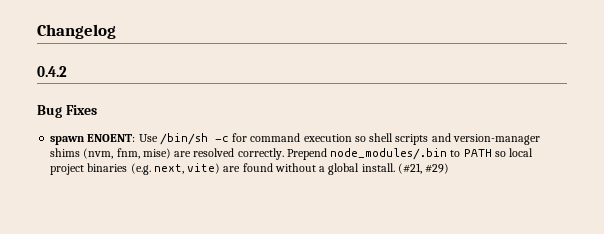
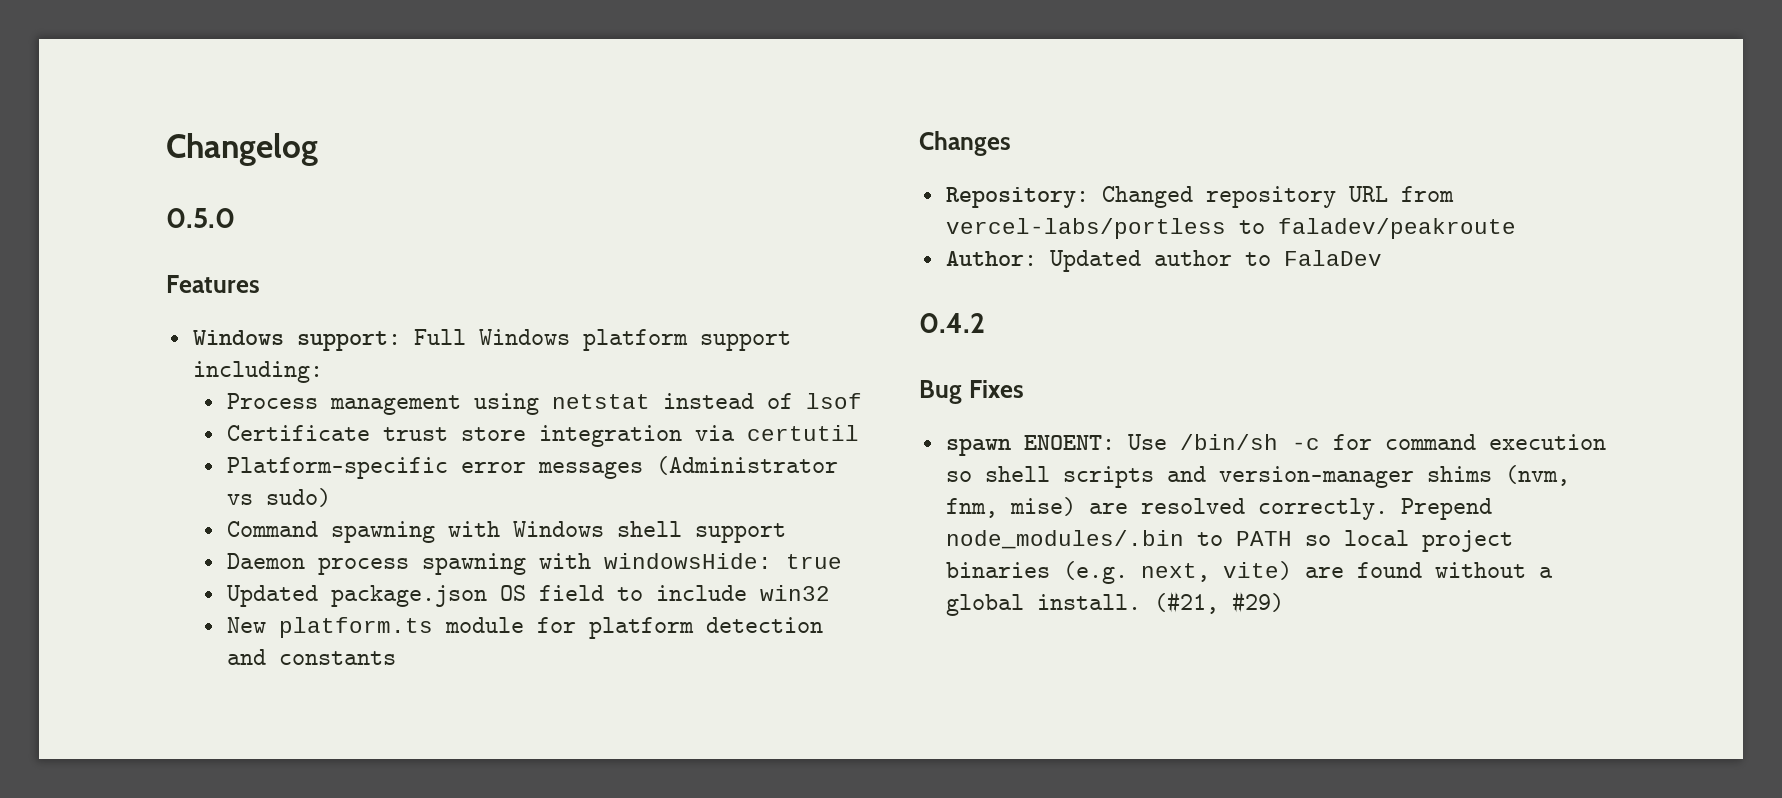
+ 0.5.0
+ Features
+ Windows support: Full Windows platform support including:
+ Process management using netstat instead of lsof
+ Certificate trust store integration via certutil
+ Platform-specific error messages (Administrator vs sudo)
+ Command spawning with Windows shell support
+ Daemon process spawning with windowsHide: true
+ Updated package.json OS field to include win32
+ New platform.ts module for platform detection and constants
+ Changes
+ Repository: Changed repository URL from vercel-labs/portless to faladev/peakroute
+ Author: Updated author to FalaDev

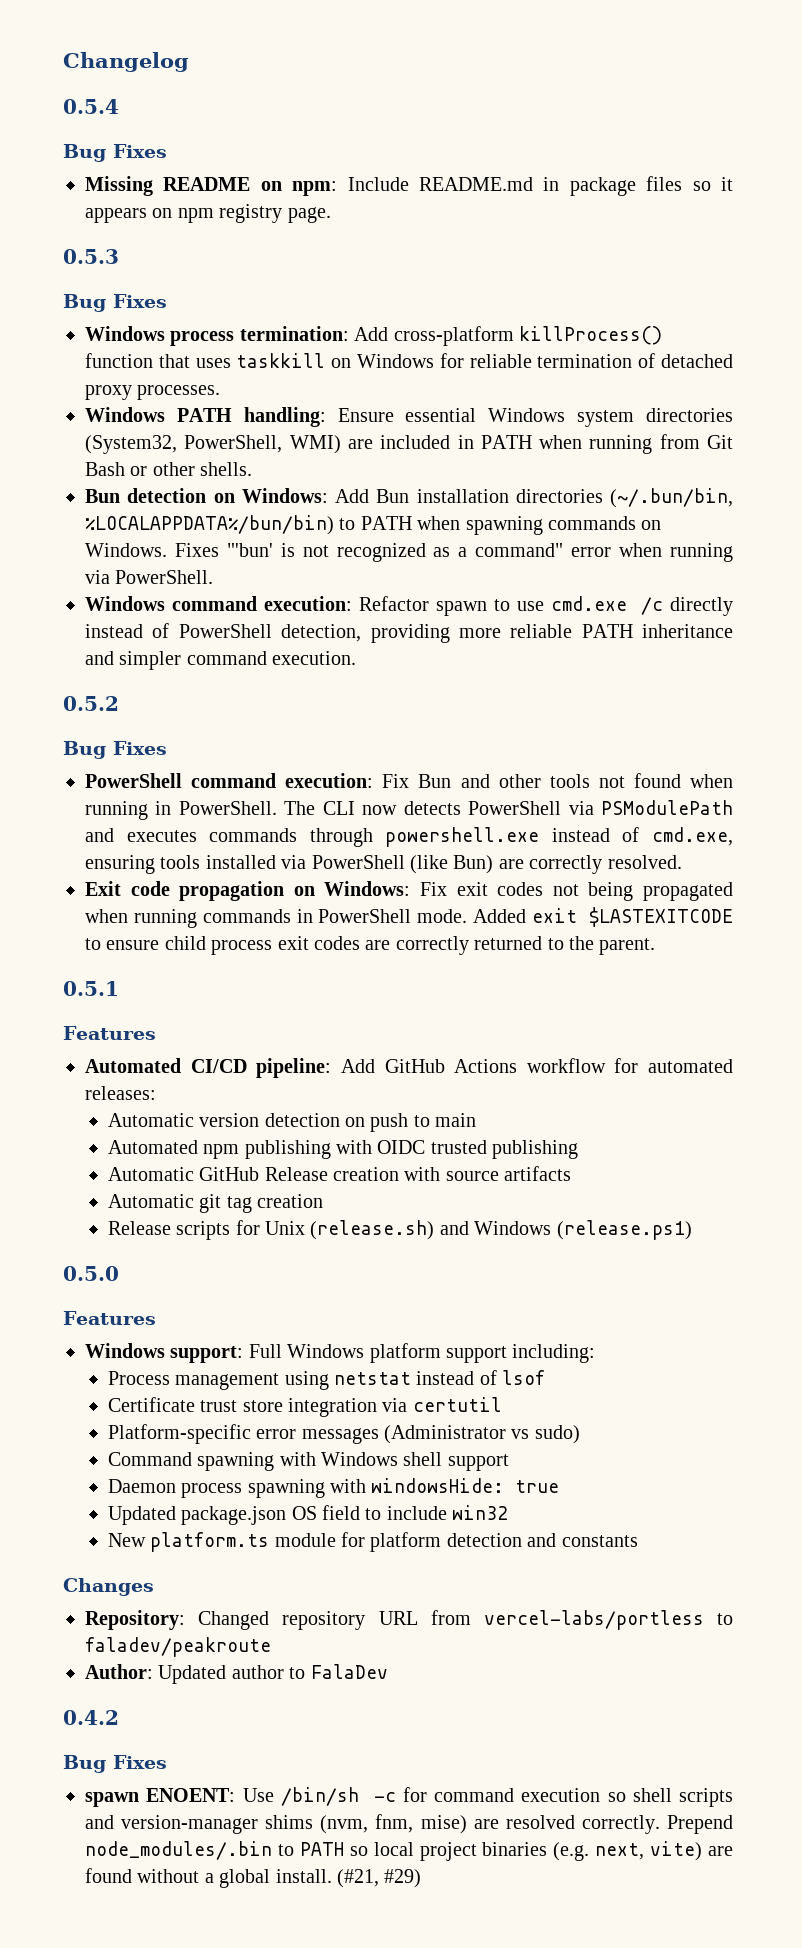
+ 0.5.4
+ Bug Fixes
+ Missing README on npm: Include README.md in package files so it appears on npm registry page.
+ 0.5.3
+ Bug Fixes
+ Windows process termination: Add cross-platform killProcess() function that uses taskkill on Windows for reliable termination of detached proxy processes.
+ Windows PATH handling: Ensure essential Windows system directories (System32, PowerShell, WMI) are included in PATH when running from Git Bash or other shells.
+ Bun detection on Windows: Add Bun installation directories (~/.bun/bin, %LOCALAPPDATA%/bun/bin) to PATH when spawning commands on Windows. Fixes "'bun' is not recognized as a command" error when running via PowerShell.
+ Windows command execution: Refactor spawn to use cmd.exe /c directly instead of PowerShell detection, providing more reliable PATH inheritance and simpler command execution.
+ 0.5.2
+ Bug Fixes
+ PowerShell command execution: Fix Bun and other tools not found when running in PowerShell. The CLI now detects PowerShell via PSModulePath and executes commands through powershell.exe instead of cmd.exe, ensuring tools installed via PowerShell (like Bun) are correctly resolved.
+ Exit code propagation on Windows: Fix exit codes not being propagated when running commands in PowerShell mode. Added exit $LASTEXITCODE to ensure child process exit codes are correctly returned to the parent.
+ 0.5.1
+ Features
+ Automated CI/CD pipeline: Add GitHub Actions workflow for automated releases:
+ Automatic version detection on push to main
+ Automated npm publishing with OIDC trusted publishing
+ Automatic GitHub Release creation with source artifacts
+ Automatic git tag creation
+ Release scripts for Unix (release.sh) and Windows (release.ps1)

